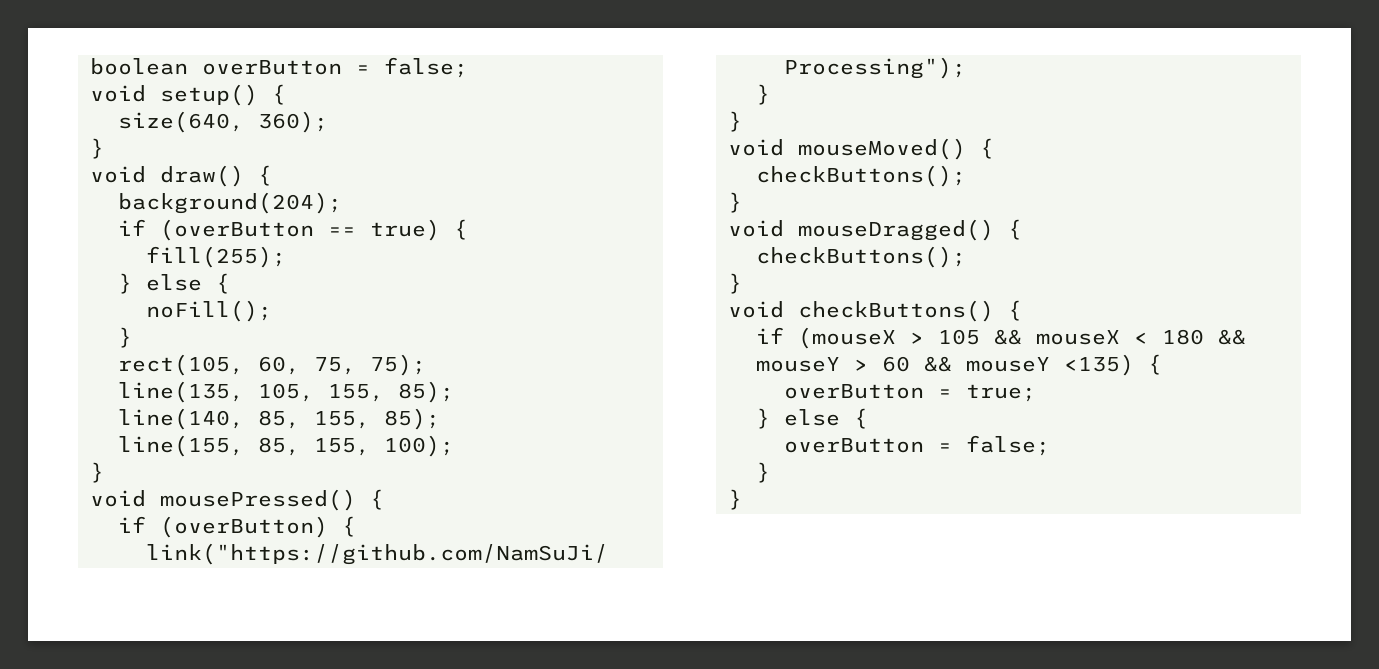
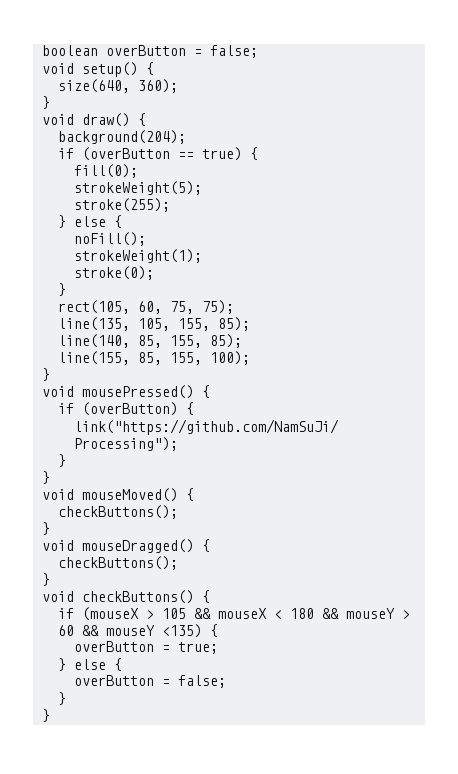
- fill(255);
+ fill(0);
+ strokeWeight(5);
+ stroke(255);
+ strokeWeight(1);
+ stroke(0);

